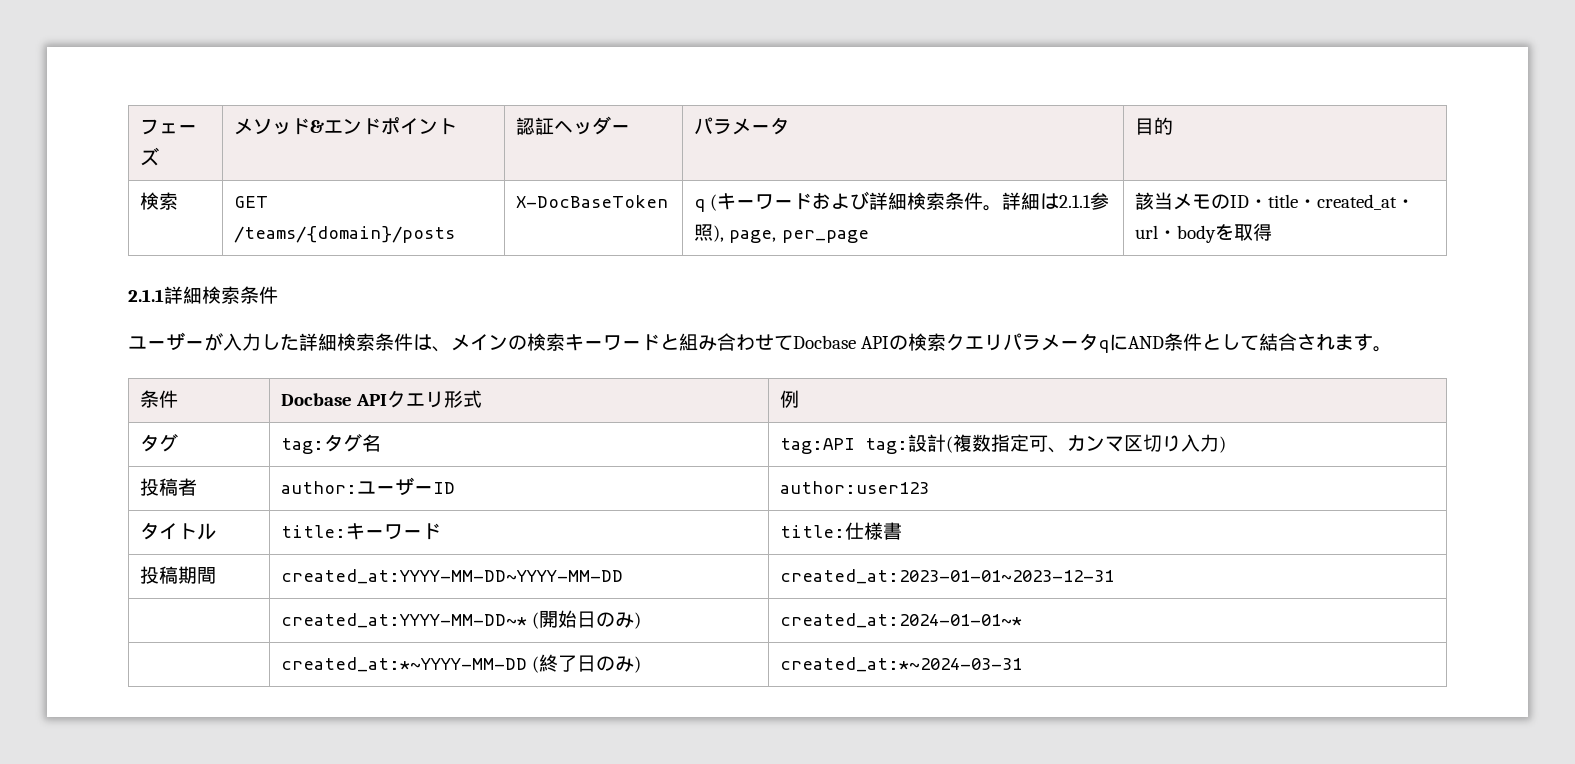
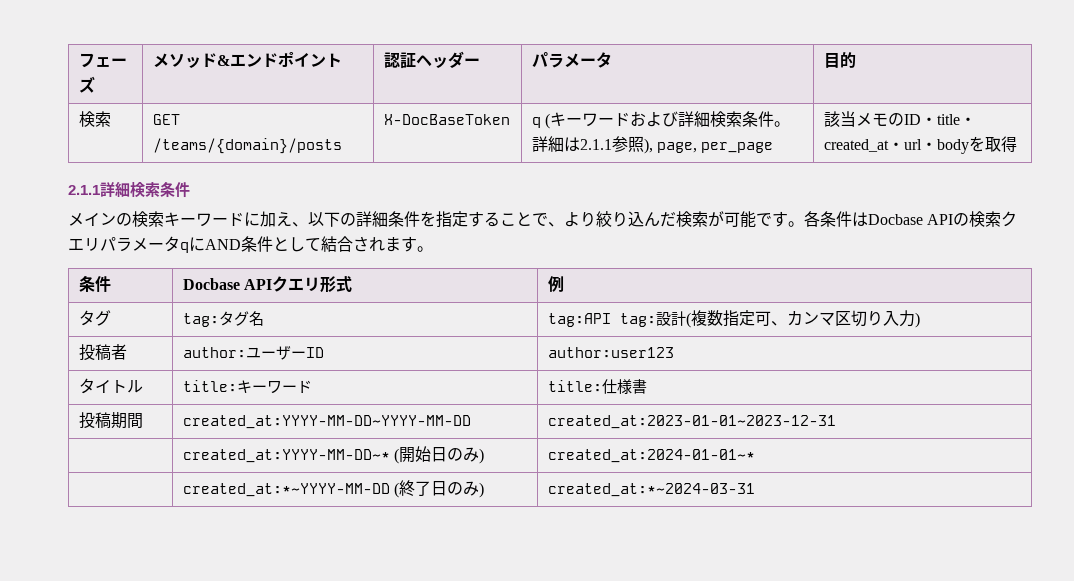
- ユーザーが入力した詳細検索条件は、メインの検索キーワードと組み合わせてDocbase APIの検索クエリパラメータqにAND条件として結合されます。
+ メインの検索キーワードに加え、以下の詳細条件を指定することで、より絞り込んだ検索が可能です。各条件はDocbase APIの検索クエリパラメータqにAND条件として結合されます。

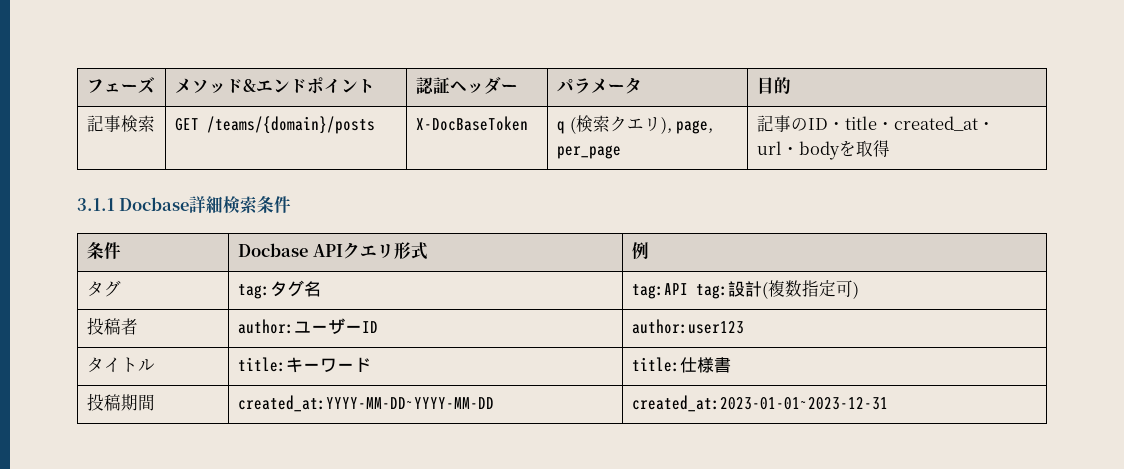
- 検索 | GET /teams/{domain}/posts | X-DocBaseToken | q (キーワードおよび詳細検索条件。詳細は2.1.1参照), page, per_page | 該当メモのID・title・created_at・url・bodyを取得
+ 記事検索 | GET /teams/{domain}/posts | X-DocBaseToken | q (検索クエリ), page, per_page | 記事のID・title・created_at・url・bodyを取得
- 2.1.1詳細検索条件
- メインの検索キーワードに加え、以下の詳細条件を指定することで、より絞り込んだ検索が可能です。各条件はDocbase APIの検索クエリパラメータqにAND条件として結合されます。
+ 3.1.1 Docbase詳細検索条件
- タグ | tag:タグ名 | tag:API tag:設計(複数指定可、カンマ区切り入力)
+ タグ | tag:タグ名 | tag:API tag:設計(複数指定可)
- | created_at:YYYY-MM-DD~* (開始日のみ) | created_at:2024-01-01~*
- | created_at:*~YYYY-MM-DD (終了日のみ) | created_at:*~2024-03-31

